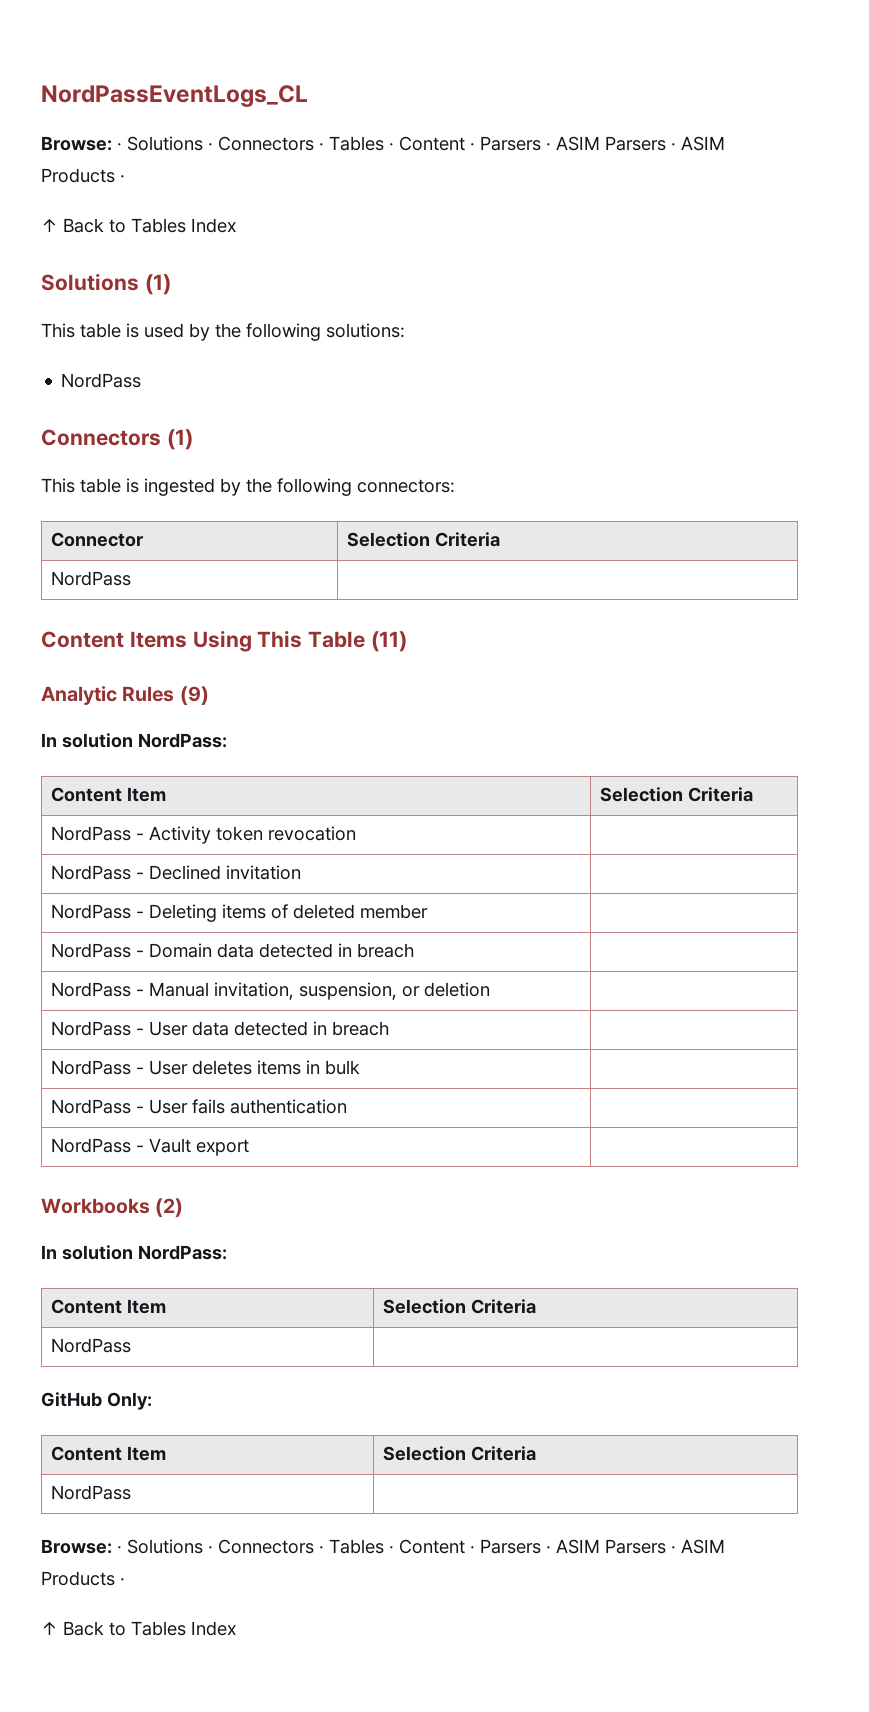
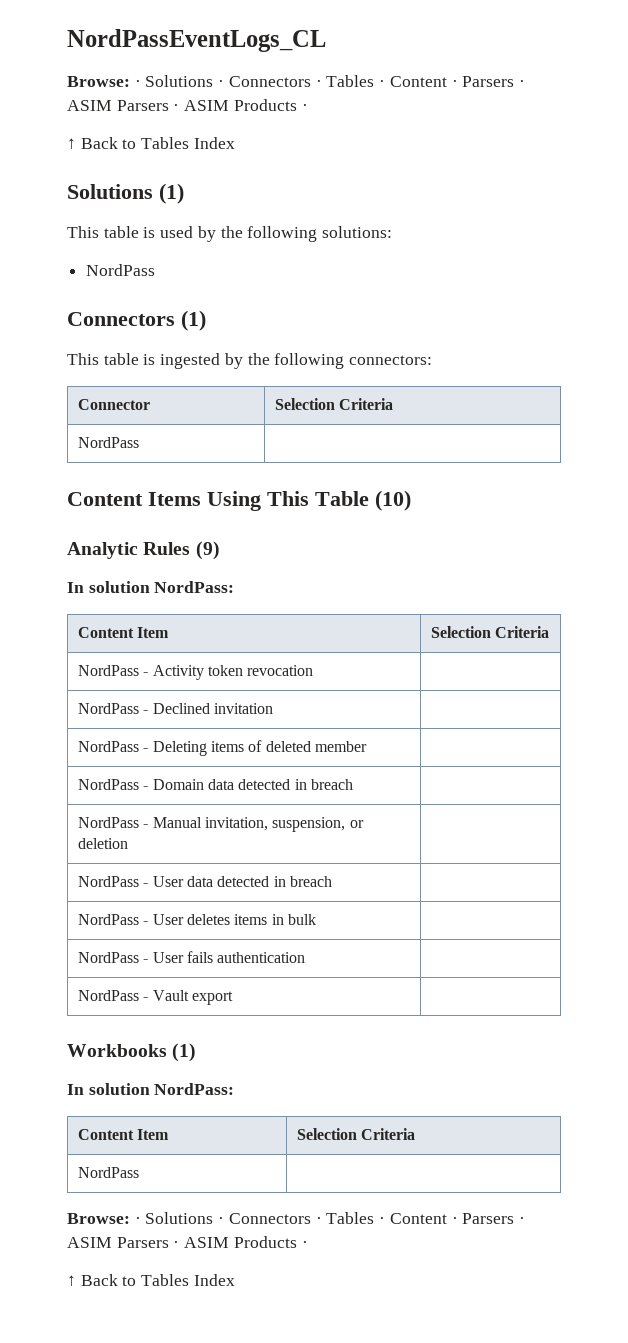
- Content Items Using This Table (11)
+ Content Items Using This Table (10)
- Workbooks (2)
+ Workbooks (1)
- GitHub Only:
- Content Item | Selection Criteria
- NordPass |

